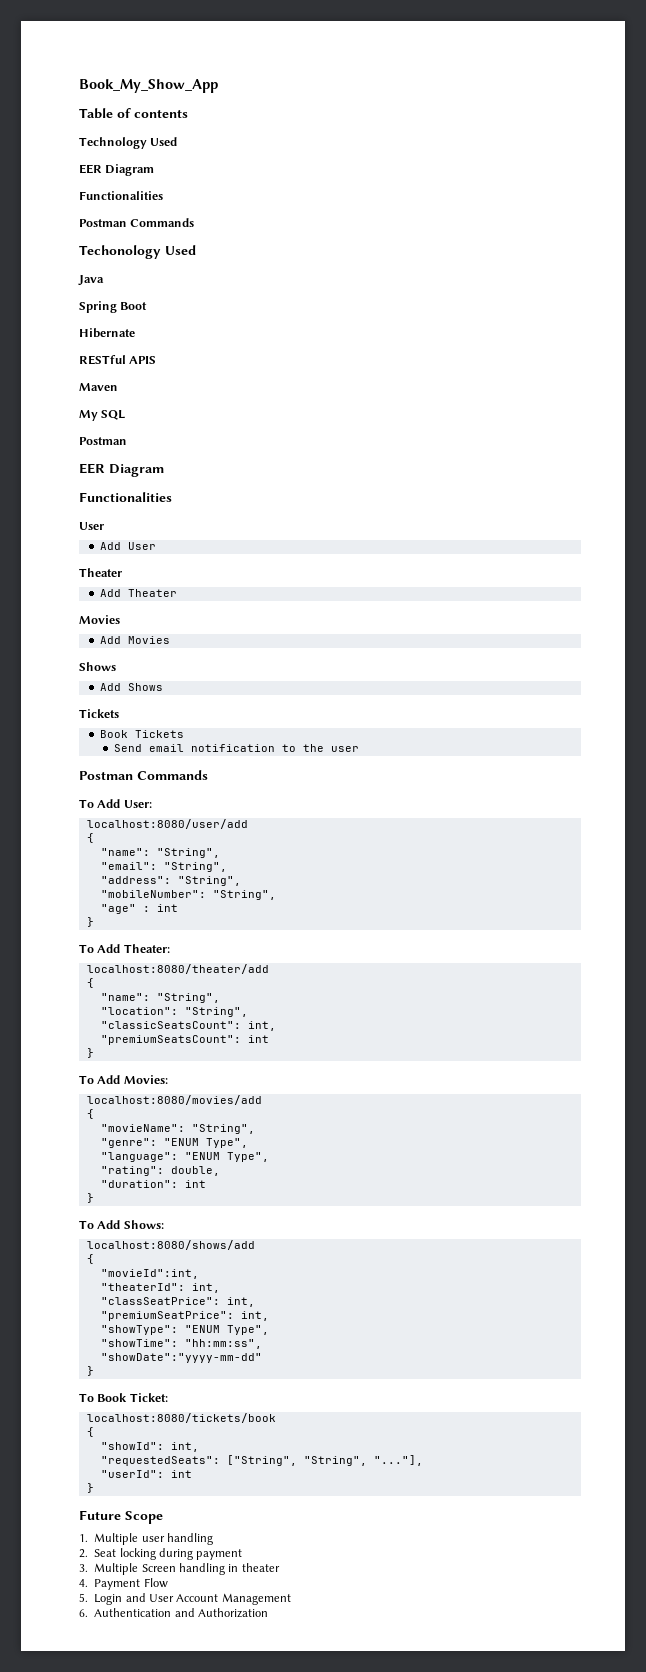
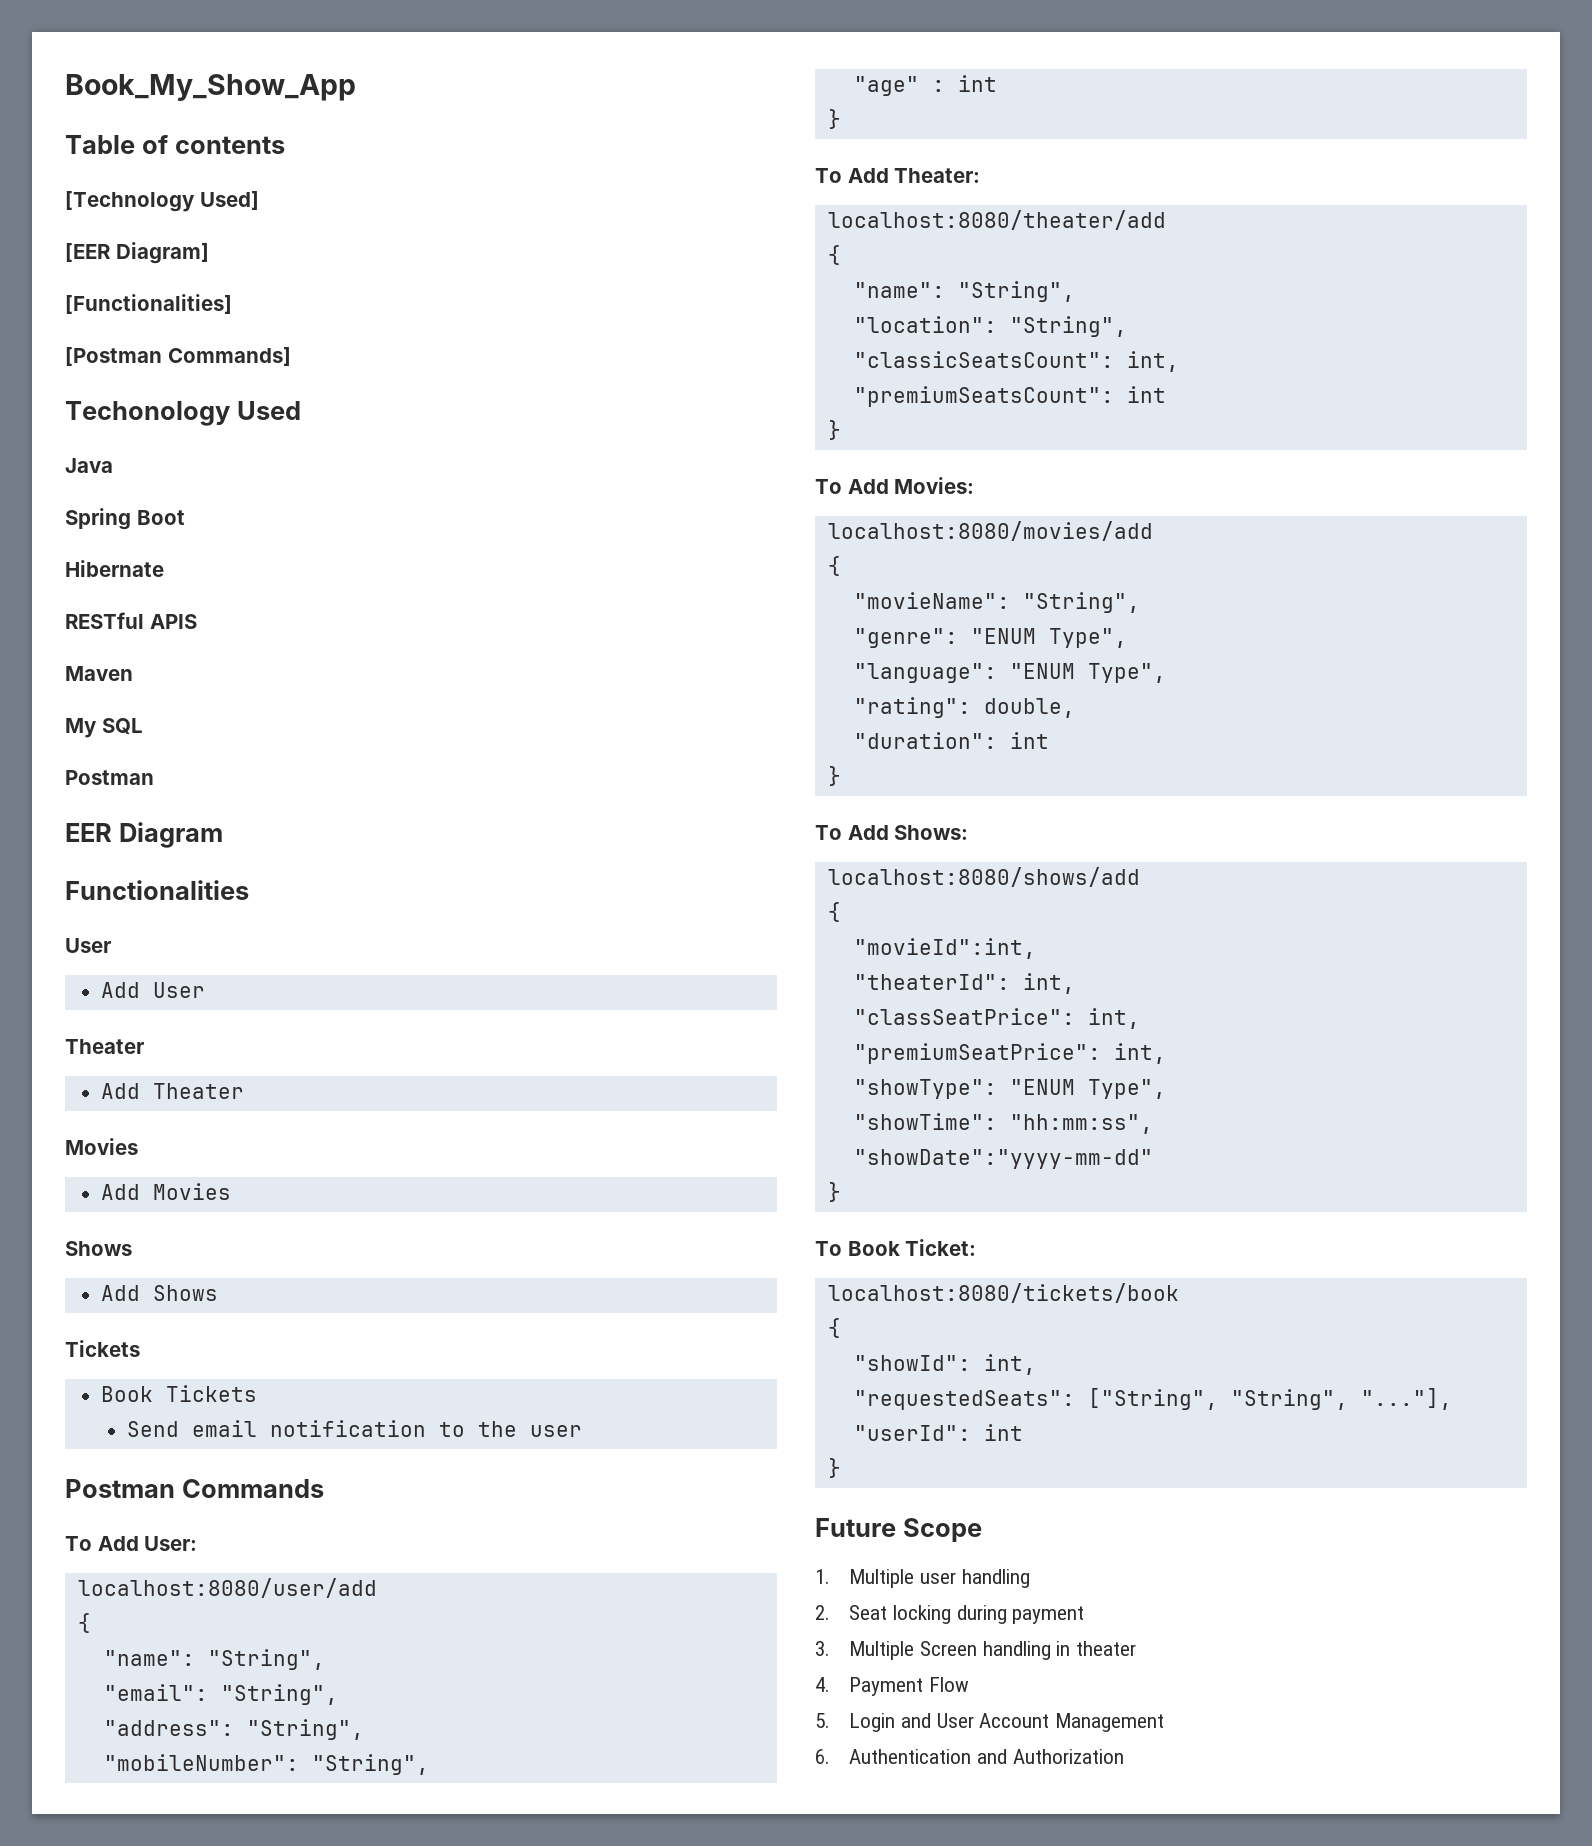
- Technology Used
- EER Diagram
- Functionalities
- Postman Commands
+ [Technology Used]
+ [EER Diagram]
+ [Functionalities]
+ [Postman Commands]

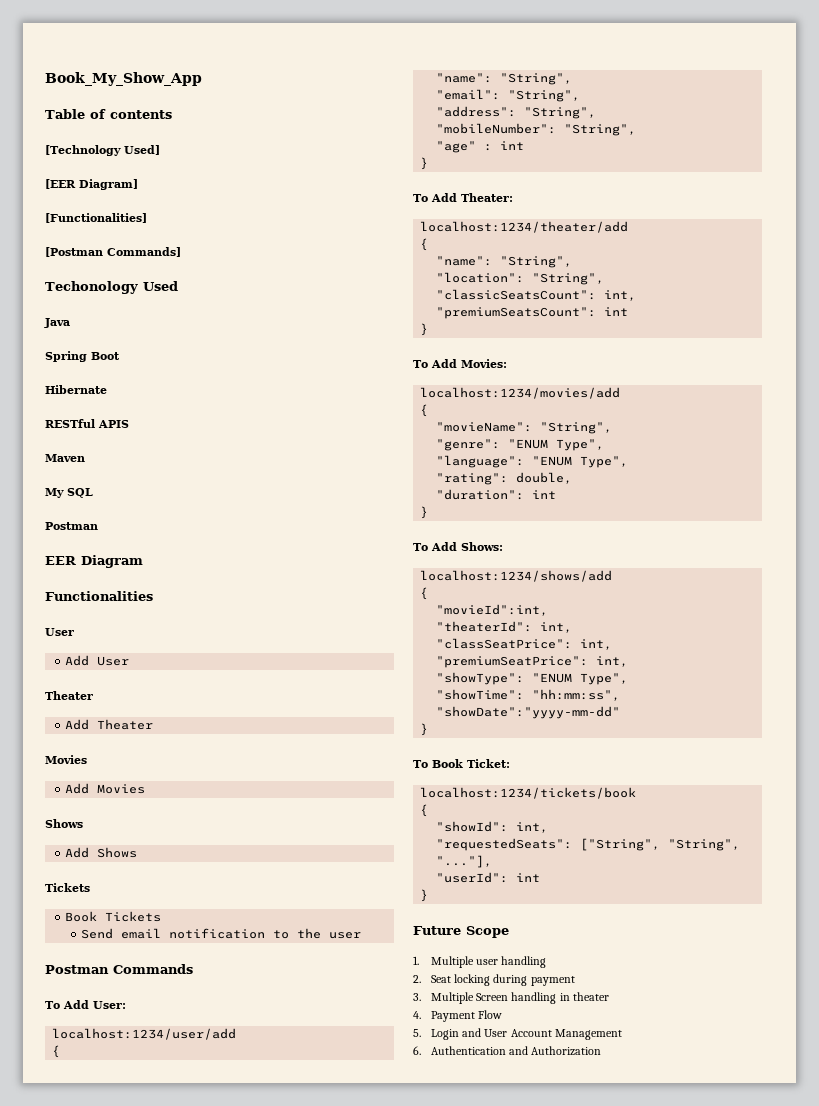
- localhost:8080/user/add
+ localhost:1234/user/add
- localhost:8080/theater/add
+ localhost:1234/theater/add
- localhost:8080/movies/add
+ localhost:1234/movies/add
- localhost:8080/shows/add
+ localhost:1234/shows/add
- localhost:8080/tickets/book
+ localhost:1234/tickets/book

